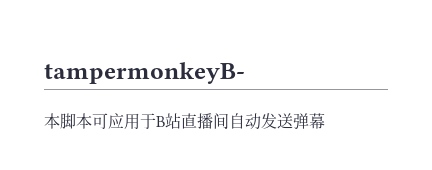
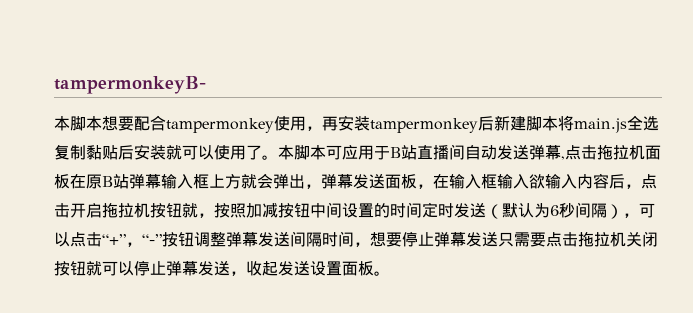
- 本脚本可应用于B站直播间自动发送弹幕
+ 本脚本想要配合tampermonkey使用，再安装tampermonkey后新建脚本将main.js全选复制黏贴后安装就可以使用了。本脚本可应用于B站直播间自动发送弹幕,点击拖拉机面板在原B站弹幕输入框上方就会弹出，弹幕发送面板，在输入框输入欲输入内容后，点击开启拖拉机按钮就，按照加减按钮中间设置的时间定时发送（默认为6秒间隔），可以点击“+”，“-”按钮调整弹幕发送间隔时间，想要停止弹幕发送只需要点击拖拉机关闭按钮就可以停止弹幕发送，收起发送设置面板。

